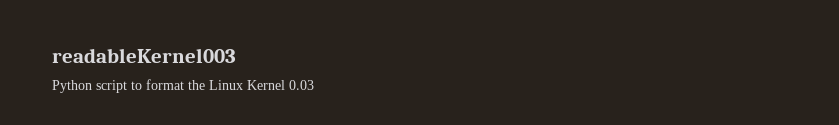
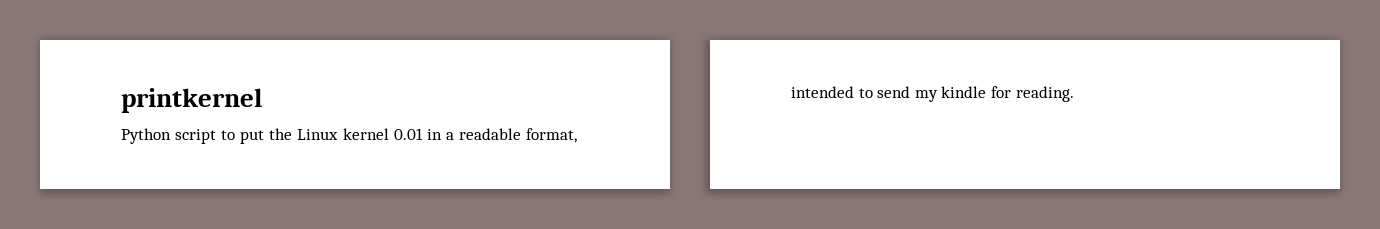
- readableKernel003
+ printkernel
- Python script to format the Linux Kernel 0.03
+ Python script to put the Linux kernel 0.01 in a readable format, intended to send my kindle for reading.

